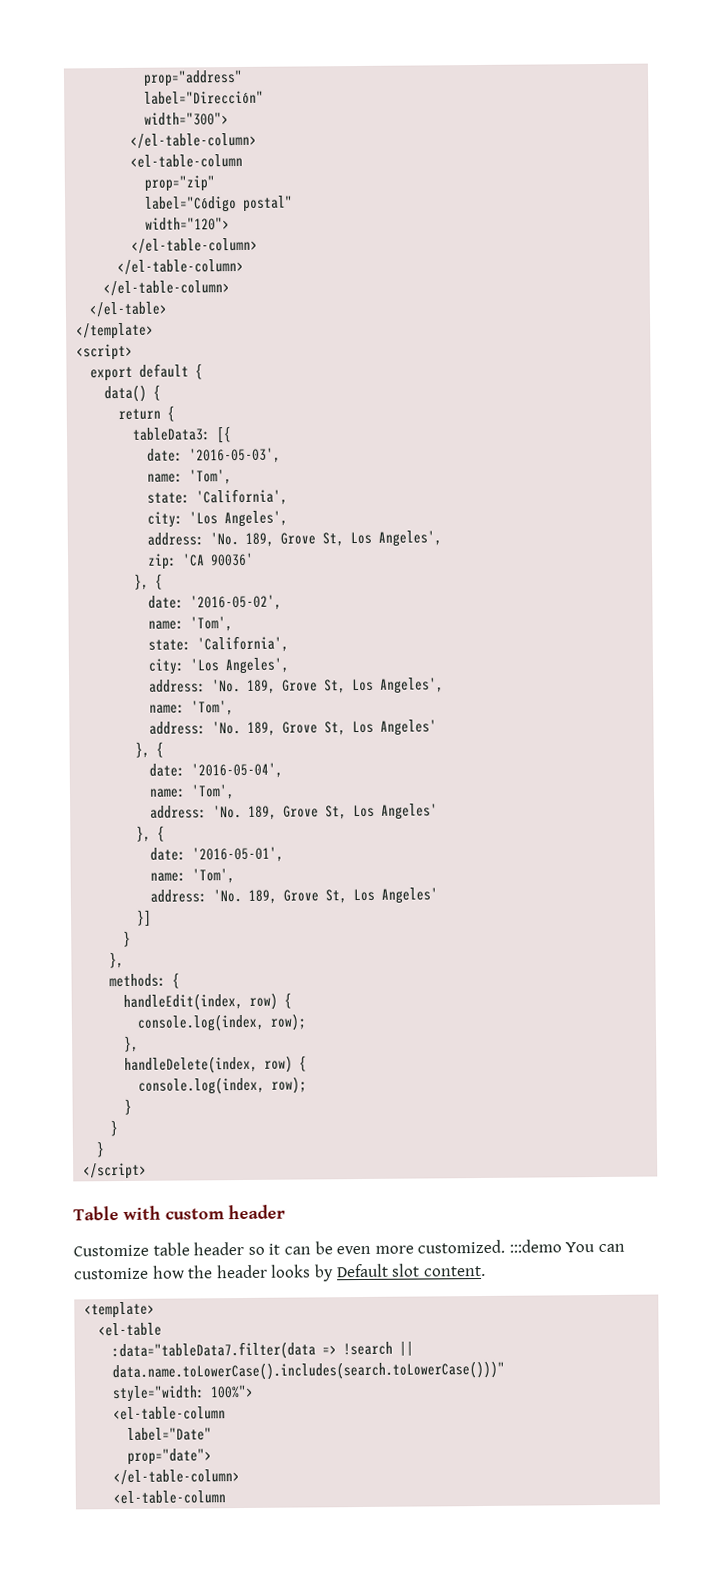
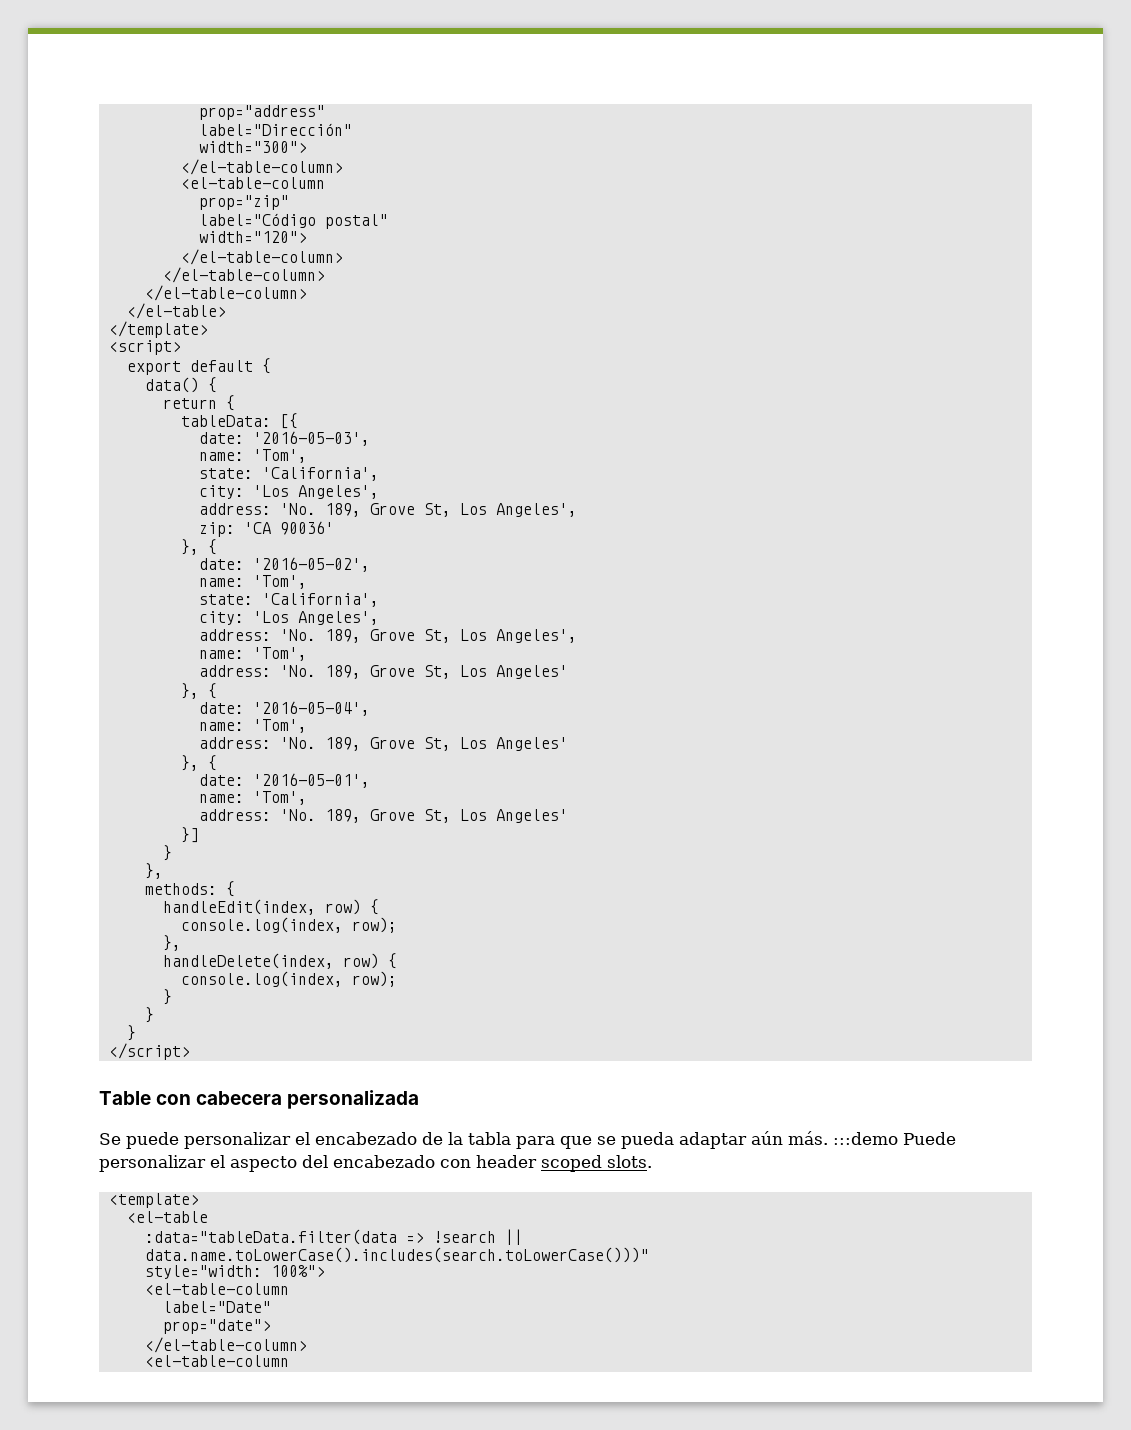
- tableData3: [{
+ tableData: [{
- Table with custom header
- Customize table header so it can be even more customized. :::demo You can customize how the header looks by Default slot content.
+ Table con cabecera personalizada
+ Se puede personalizar el encabezado de la tabla para que se pueda adaptar aún más. :::demo Puede personalizar el aspecto del encabezado con header scoped slots.
- :data="tableData7.filter(data => !search || data.name.toLowerCase().includes(search.toLowerCase()))"
+ :data="tableData.filter(data => !search || data.name.toLowerCase().includes(search.toLowerCase()))"

